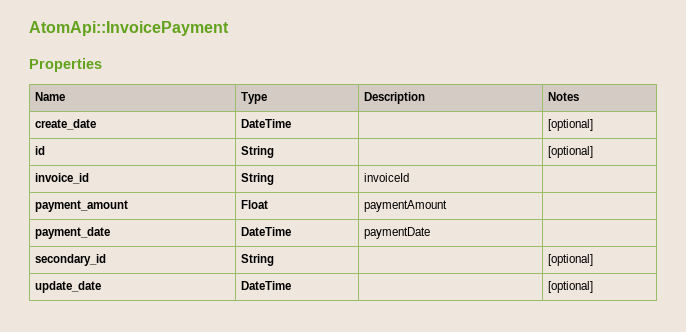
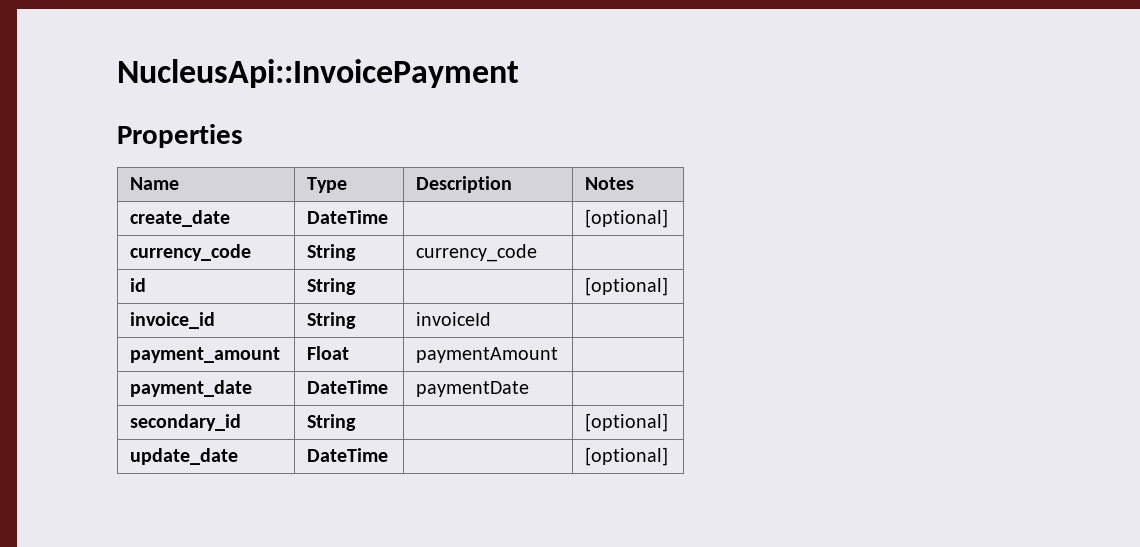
- AtomApi::InvoicePayment
+ NucleusApi::InvoicePayment
+ currency_code | String | currency_code |

